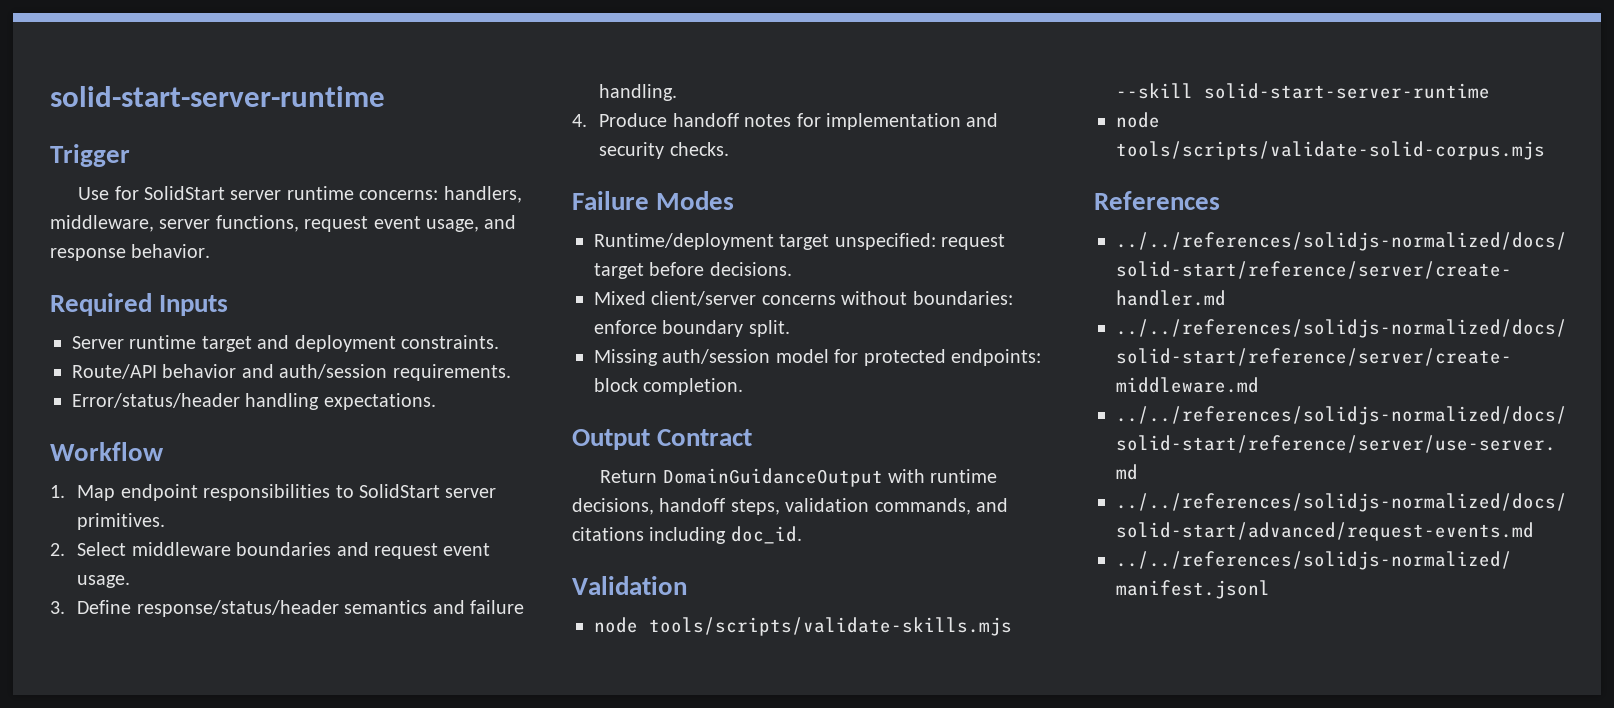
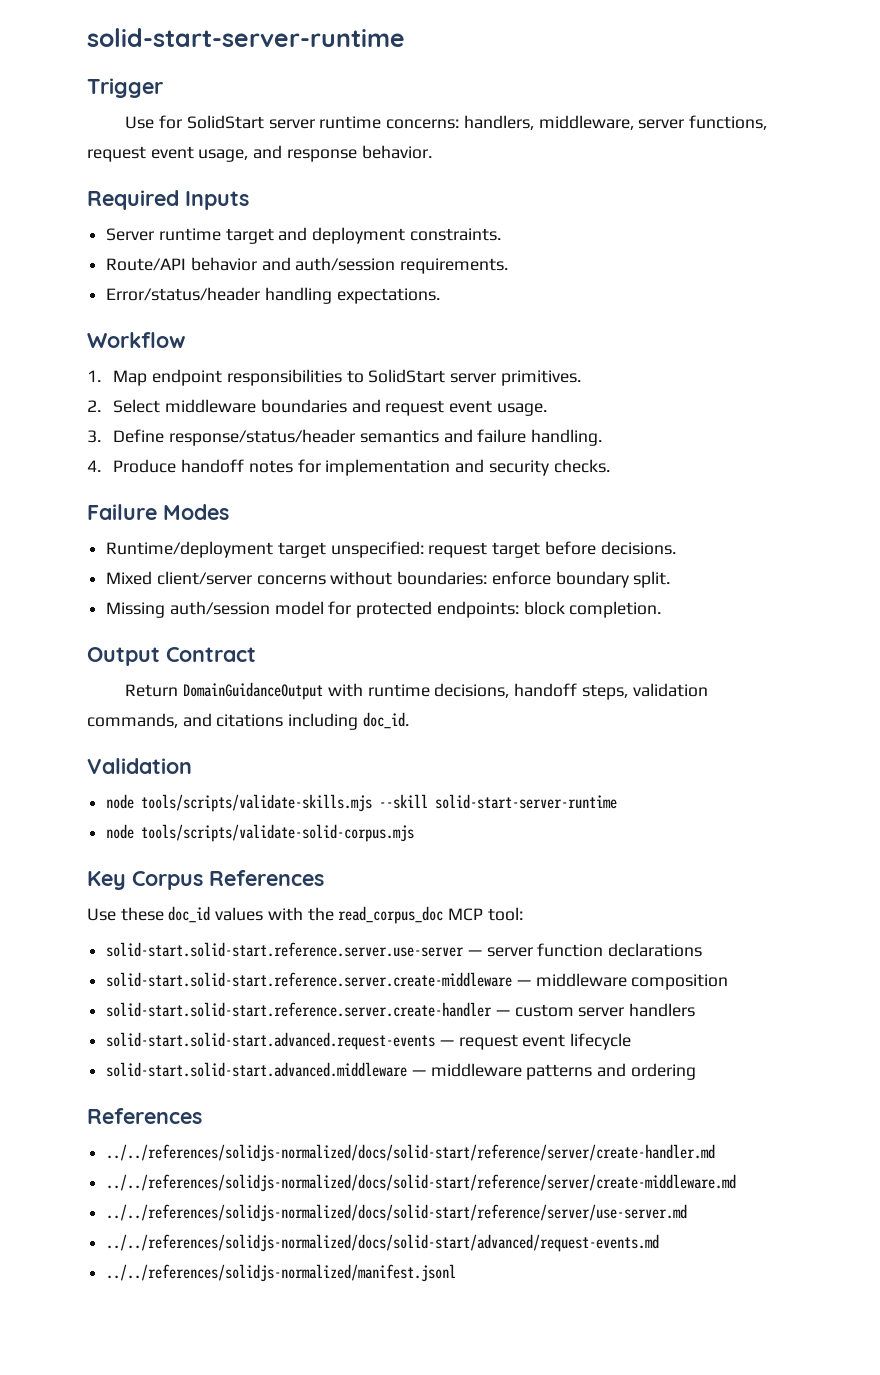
+ Key Corpus References
+ Use these doc_id values with the read_corpus_doc MCP tool:
+ solid-start.solid-start.reference.server.use-server — server function declarations
+ solid-start.solid-start.reference.server.create-middleware — middleware composition
+ solid-start.solid-start.reference.server.create-handler — custom server handlers
+ solid-start.solid-start.advanced.request-events — request event lifecycle
+ solid-start.solid-start.advanced.middleware — middleware patterns and ordering

